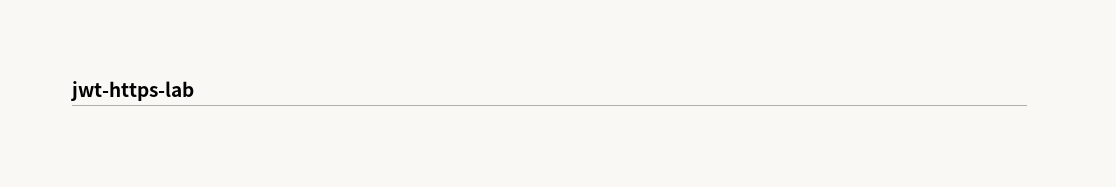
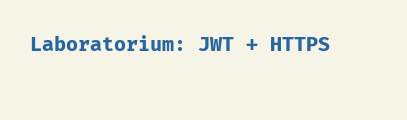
- jwt-https-lab
+ Laboratorium: JWT + HTTPS

